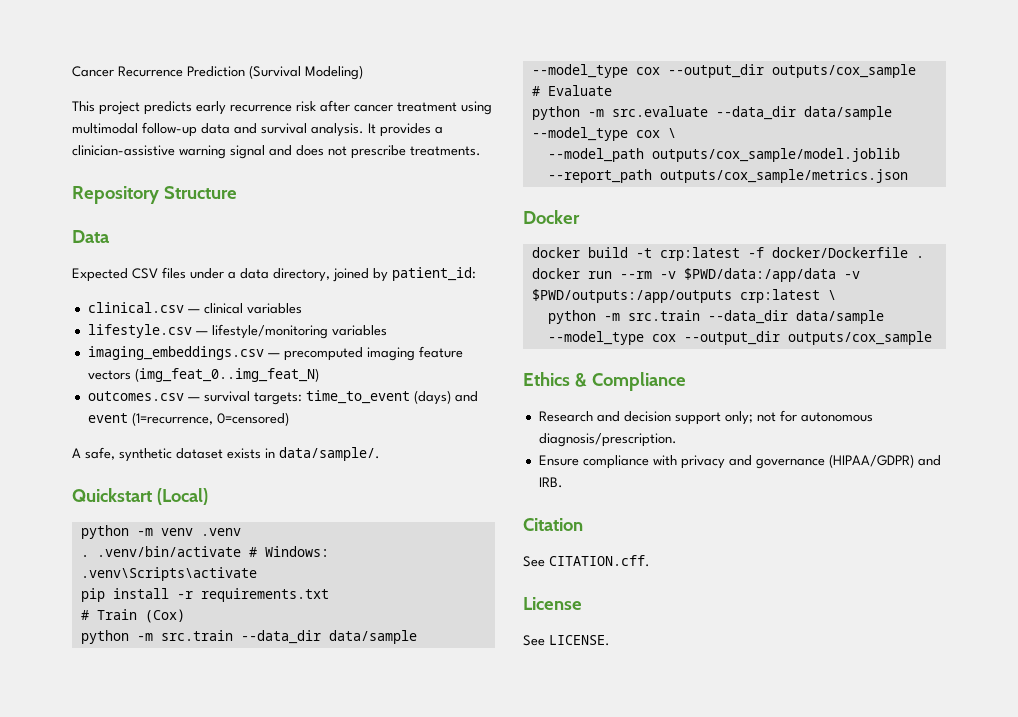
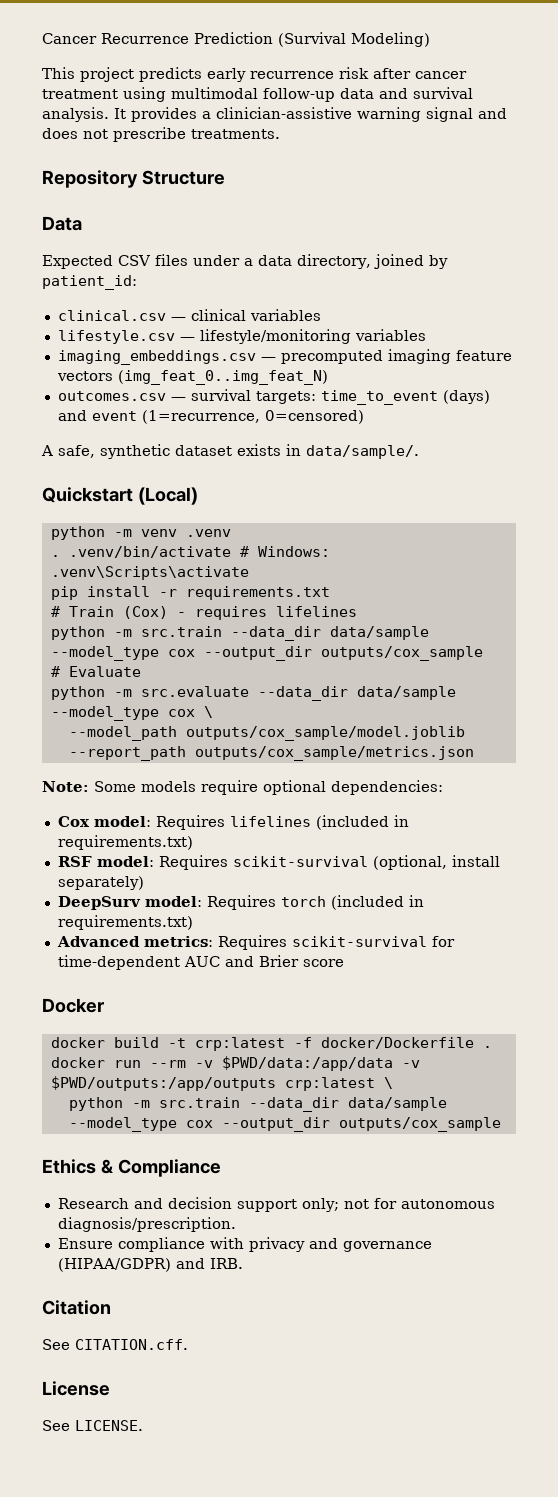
- # Train (Cox)
+ # Train (Cox) - requires lifelines
+ Note: Some models require optional dependencies:
+ Cox model: Requires lifelines (included in requirements.txt)
+ RSF model: Requires scikit-survival (optional, install separately)
+ DeepSurv model: Requires torch (included in requirements.txt)
+ Advanced metrics: Requires scikit-survival for time-dependent AUC and Brier score

